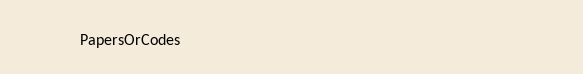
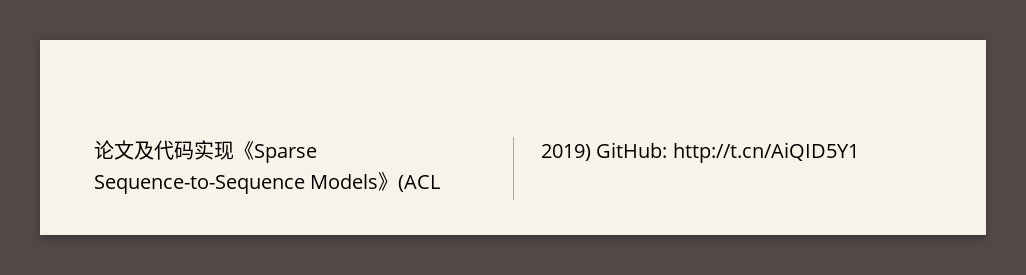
- PapersOrCodes
+ 论文及代码实现《Sparse Sequence-to-Sequence Models》(ACL 2019) GitHub: http://t.cn/AiQID5Y1

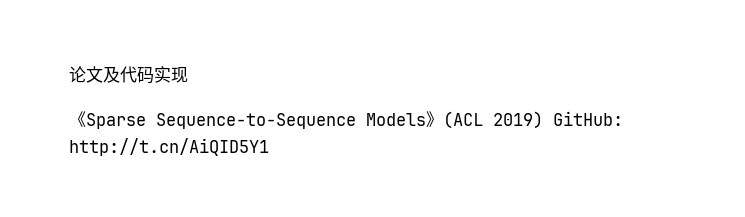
- 论文及代码实现《Sparse Sequence-to-Sequence Models》(ACL 2019) GitHub: http://t.cn/AiQID5Y1
+ 论文及代码实现
+ 《Sparse Sequence-to-Sequence Models》(ACL 2019) GitHub: http://t.cn/AiQID5Y1

